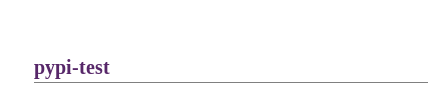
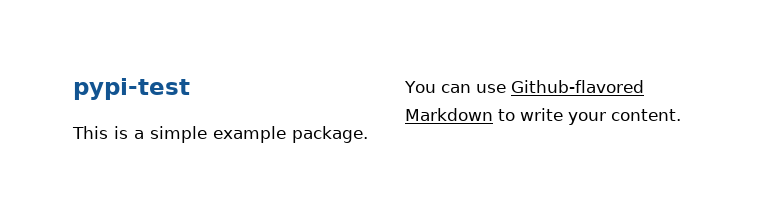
+ This is a simple example package. You can use Github-flavored Markdown to write your content.

